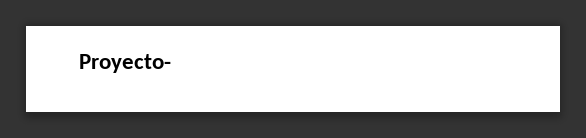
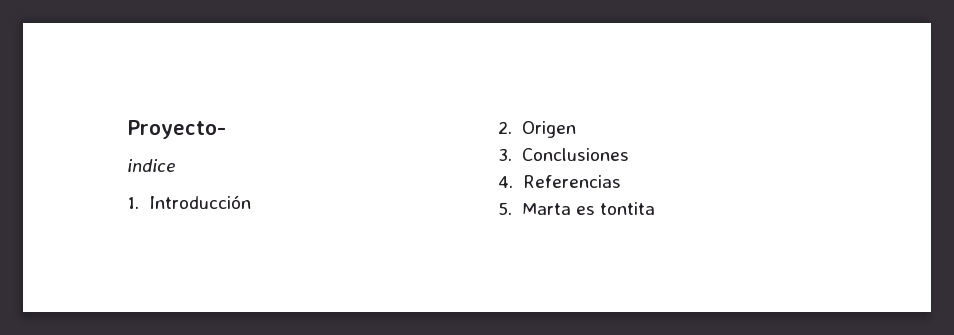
+ indice
+ 1. Introducción
+ 2. Origen
+ 3. Conclusiones
+ 4. Referencias
+ 5. Marta es tontita

